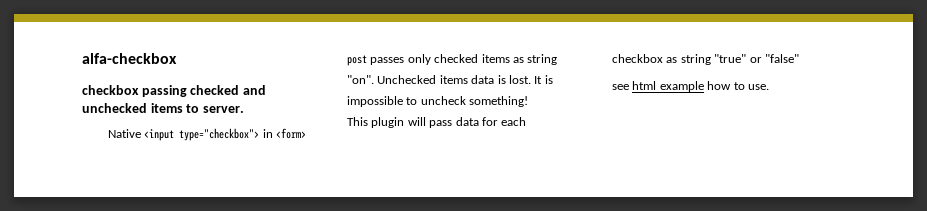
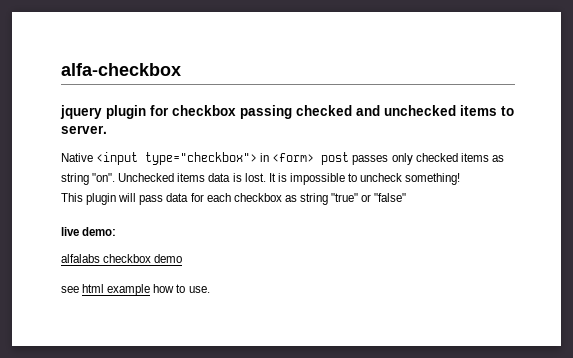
- checkbox passing checked and unchecked items to server.
+ jquery plugin for checkbox passing checked and unchecked items to server.
+ live demo:
+ alfalabs checkbox demo

